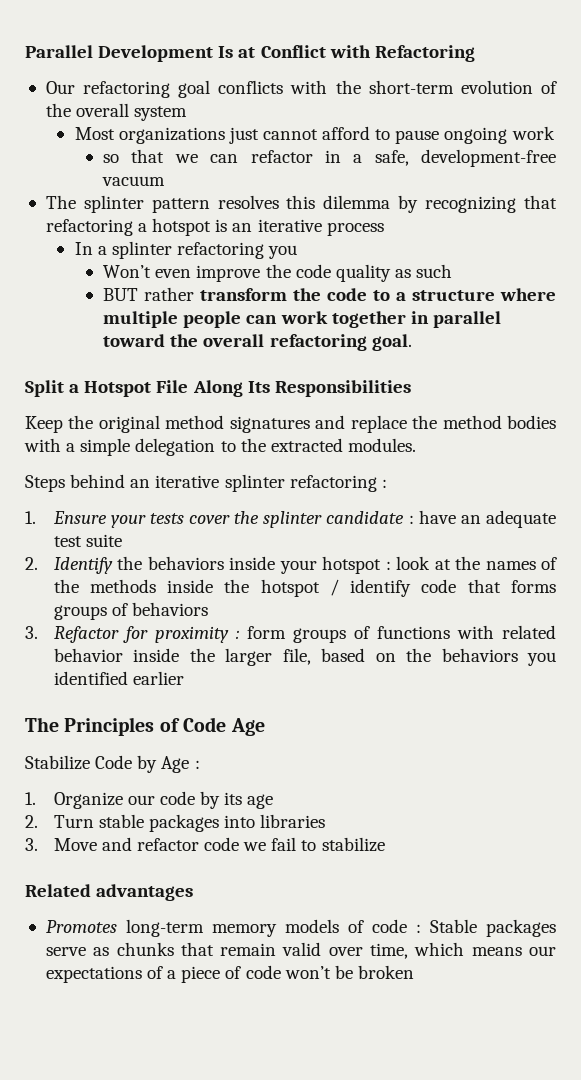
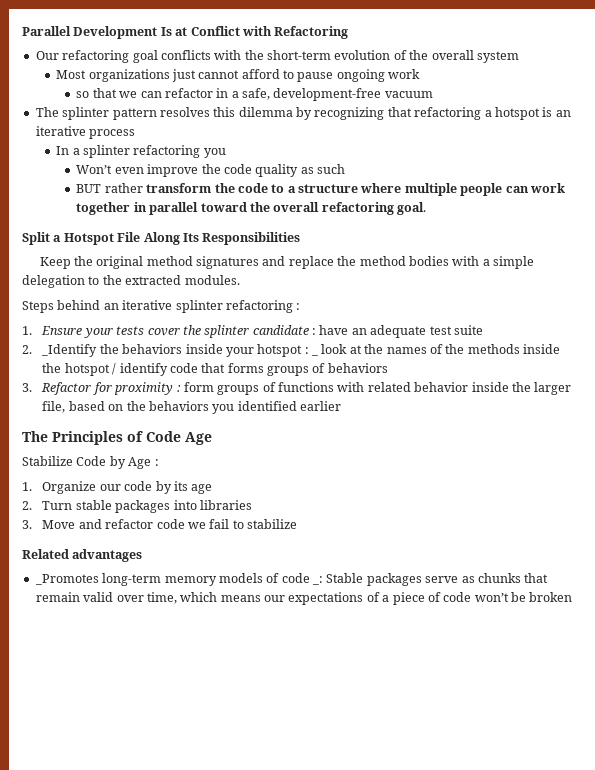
- 2. Identify the behaviors inside your hotspot : look at the names of the methods inside the hotspot / identify code that forms groups of behaviors
+ 2. _Identify the behaviors inside your hotspot : _ look at the names of the methods inside the hotspot / identify code that forms groups of behaviors
- Promotes long-term memory models of code : Stable packages serve as chunks that remain valid over time, which means our expectations of a piece of code won’t be broken
+ _Promotes long-term memory models of code _: Stable packages serve as chunks that remain valid over time, which means our expectations of a piece of code won’t be broken

